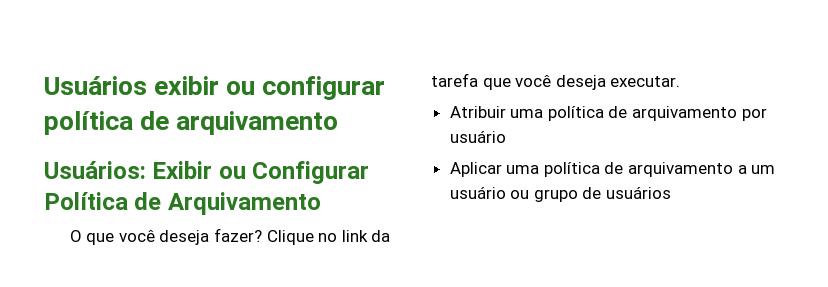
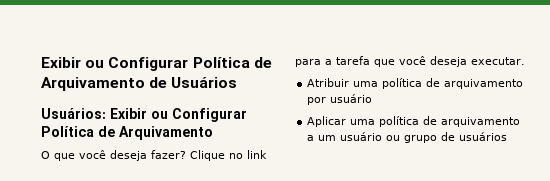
- Usuários exibir ou configurar política de arquivamento
+ Exibir ou Configurar Política de Arquivamento de Usuários
- Clique no link da tarefa que você deseja executar.
+ Clique no link para a tarefa que você deseja executar.

